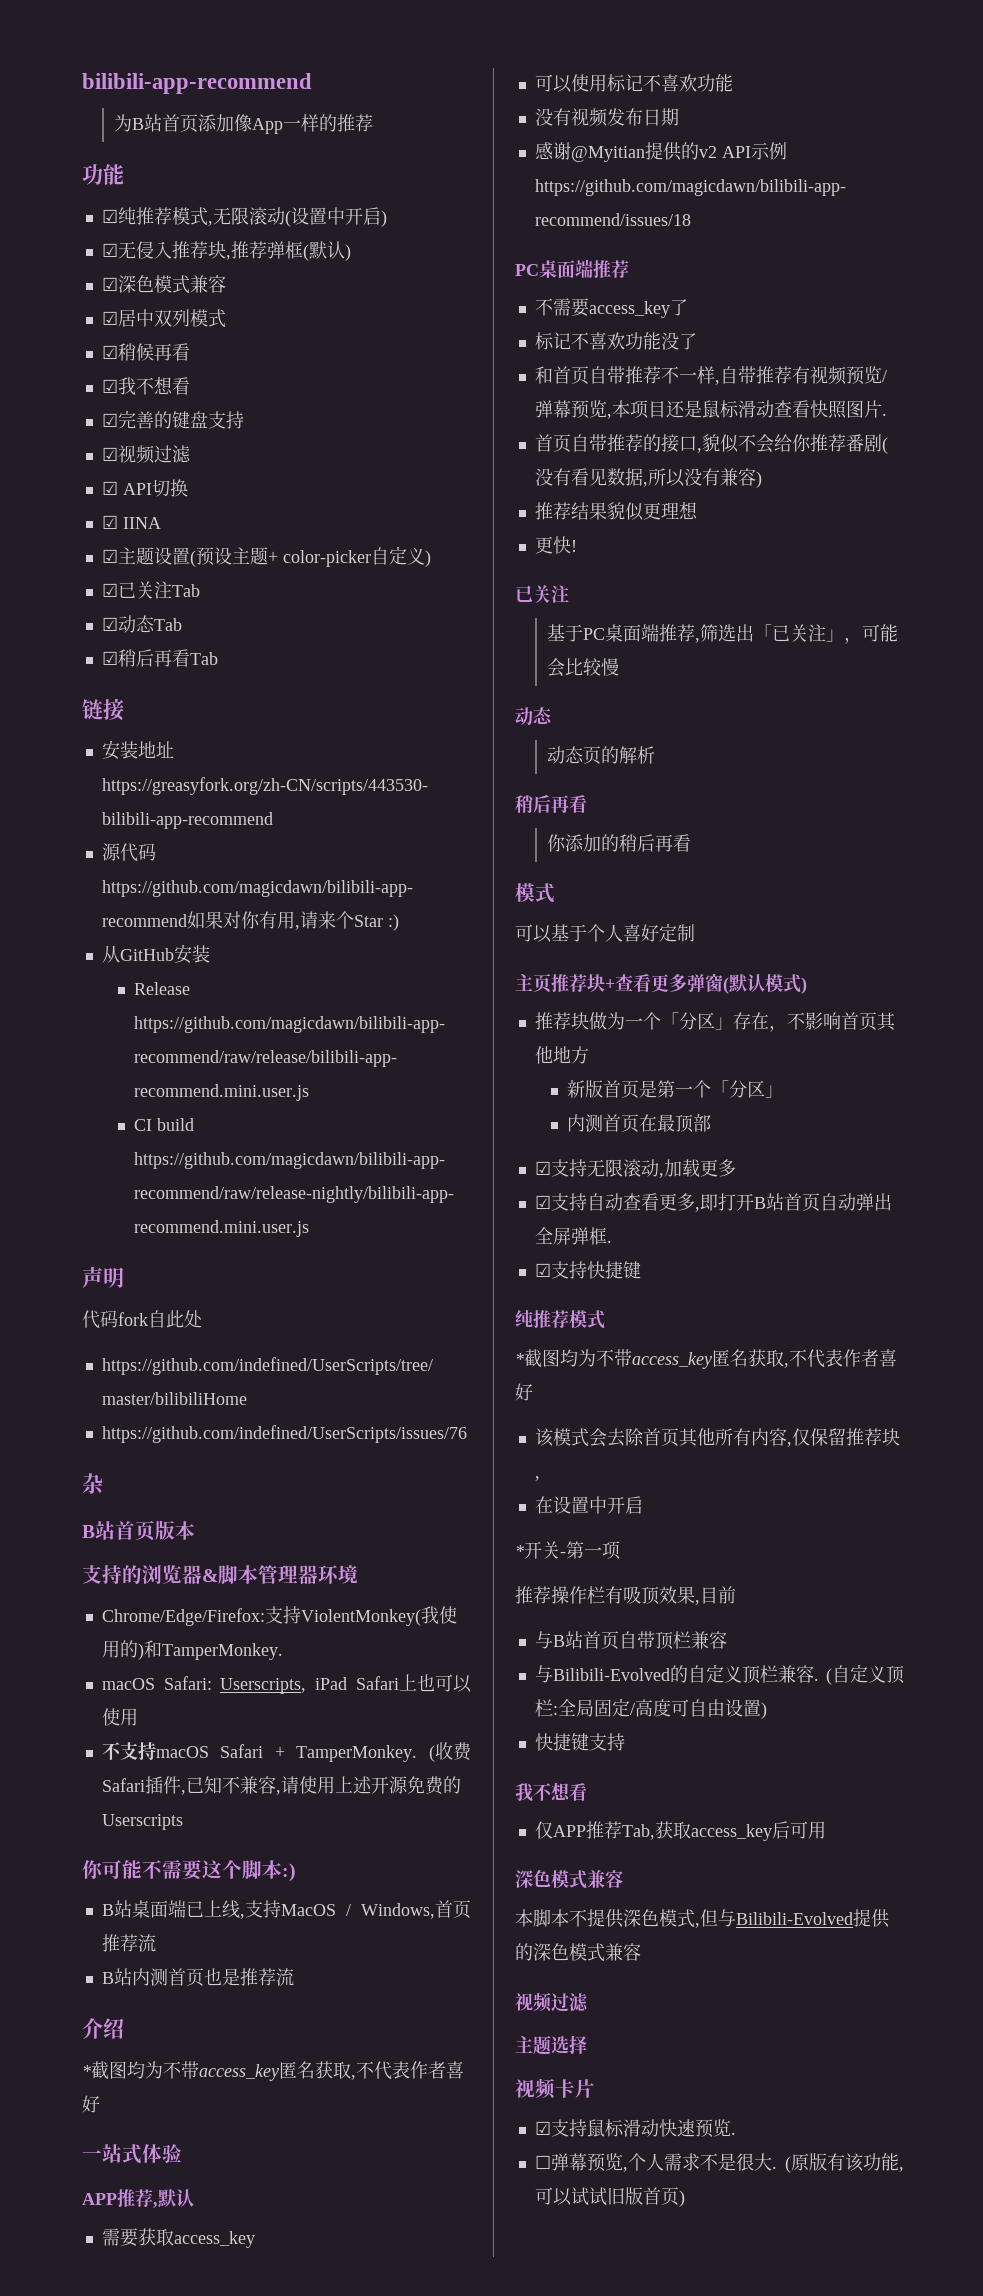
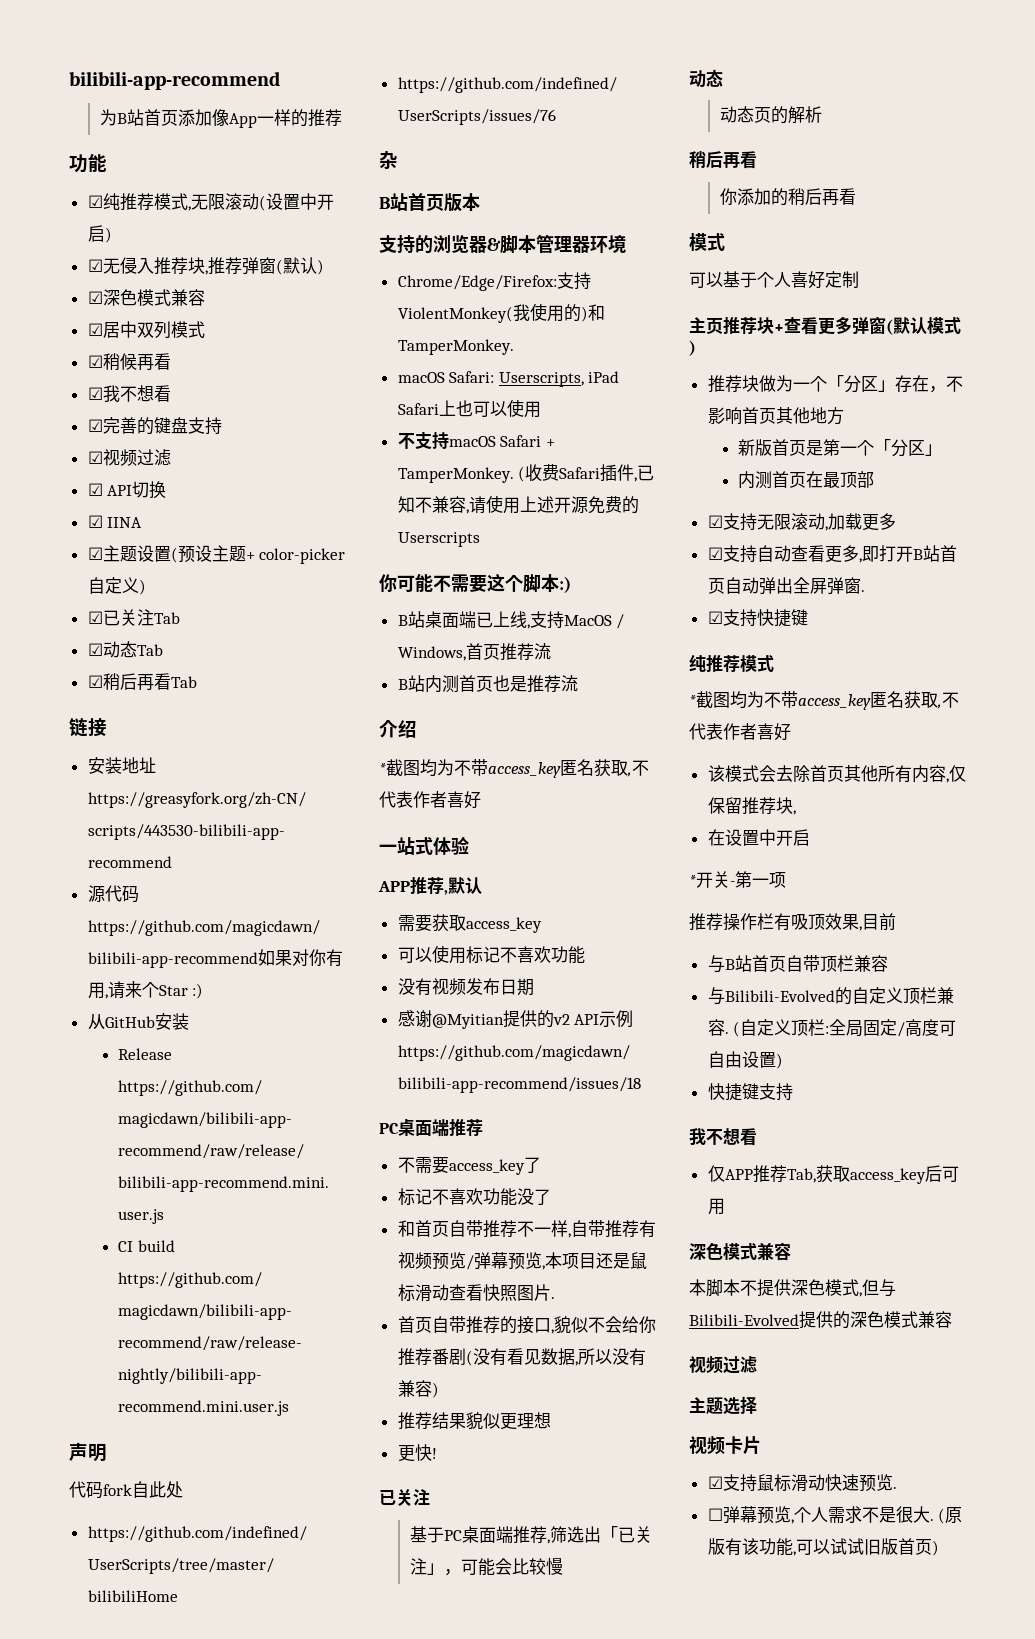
- ☑无侵入推荐块,推荐弹框(默认)
+ ☑无侵入推荐块,推荐弹窗(默认)
- ☑支持自动查看更多,即打开B站首页自动弹出全屏弹框.
+ ☑支持自动查看更多,即打开B站首页自动弹出全屏弹窗.

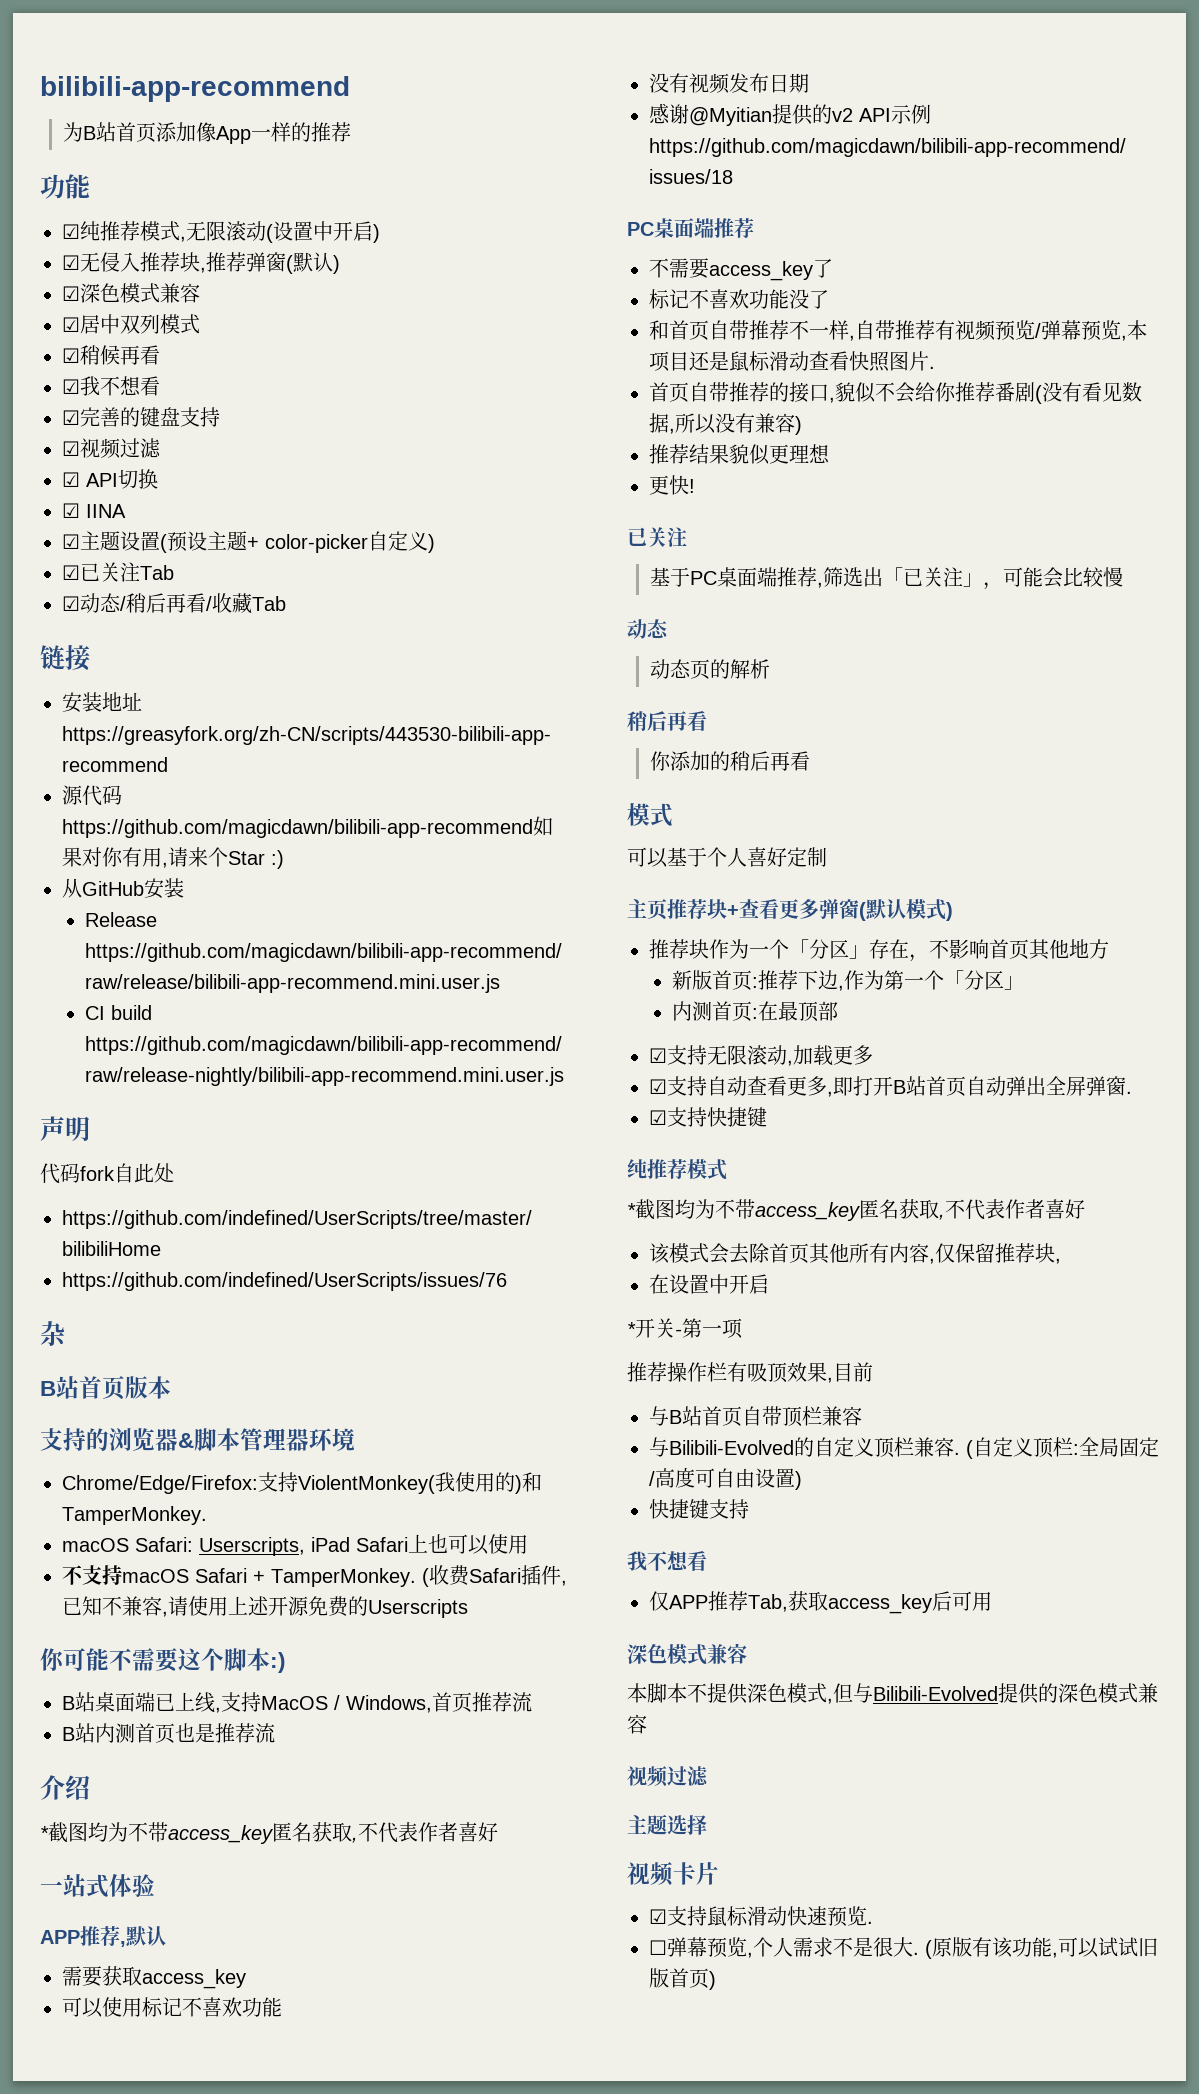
- ☑动态Tab
- ☑稍后再看Tab
+ ☑动态/稍后再看/收藏Tab
- 推荐块做为一个「分区」存在，不影响首页其他地方
+ 推荐块作为一个「分区」存在，不影响首页其他地方
- 新版首页是第一个「分区」
+ 新版首页:推荐下边,作为第一个「分区」
- 内测首页在最顶部
+ 内测首页:在最顶部

